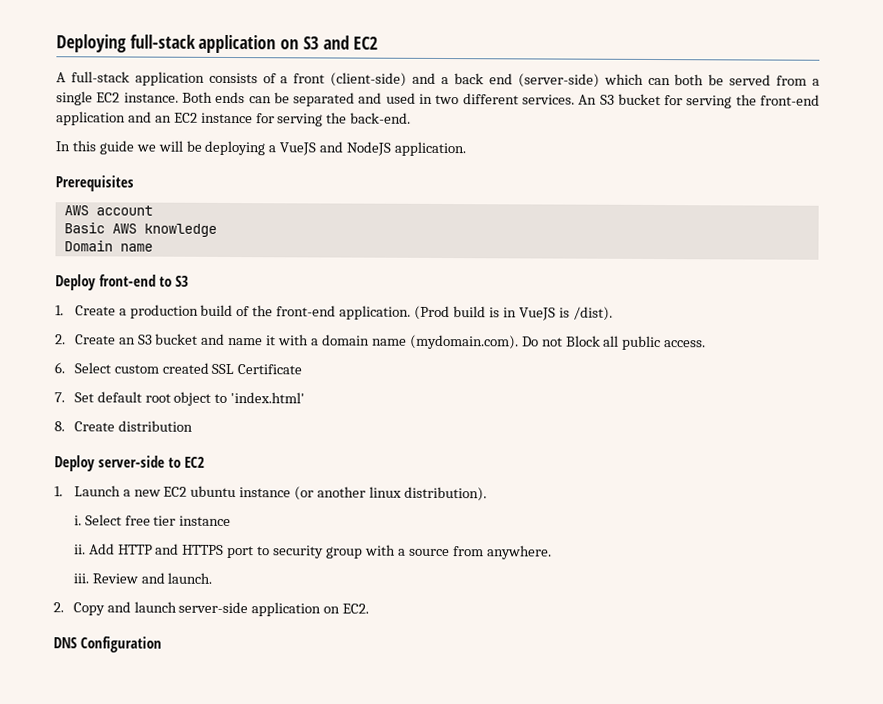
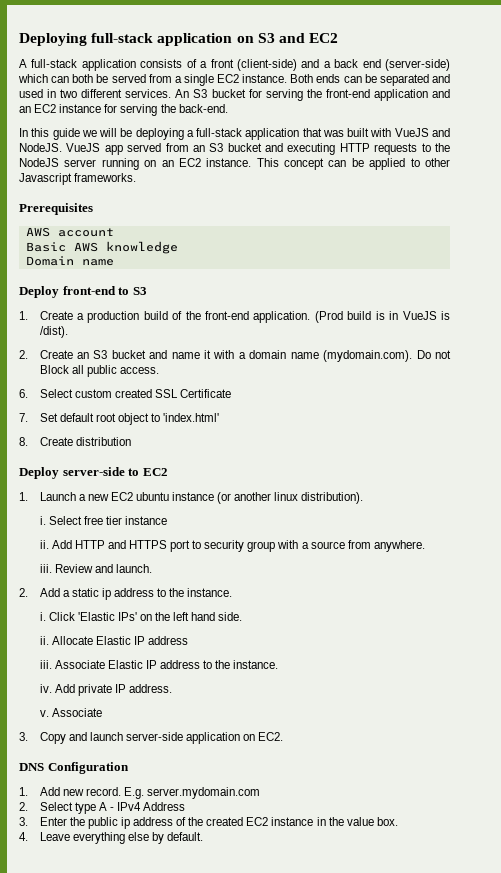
- In this guide we will be deploying a VueJS and NodeJS application.
+ In this guide we will be deploying a full-stack application that was built with VueJS and NodeJS. VueJS app served from an S3 bucket and executing HTTP requests to the NodeJS server running on an EC2 instance. This concept can be applied to other Javascript frameworks.
- 2. Copy and launch server-side application on EC2.
+ 2. Add a static ip address to the instance.
+ i. Click 'Elastic IPs' on the left hand side.
+ ii. Allocate Elastic IP address
+ iii. Associate Elastic IP address to the instance.
+ iv. Add private IP address.
+ v. Associate
+ 3. Copy and launch server-side application on EC2.
+ 1. Add new record. E.g. server.mydomain.com
+ 2. Select type A - IPv4 Address
+ 3. Enter the public ip address of the created EC2 instance in the value box.
+ 4. Leave everything else by default.

